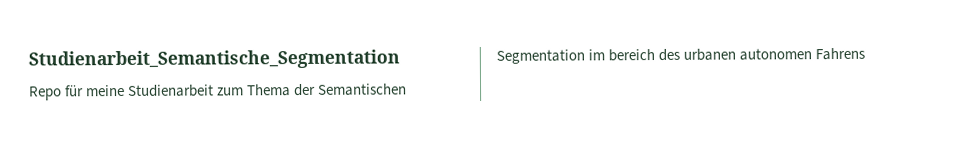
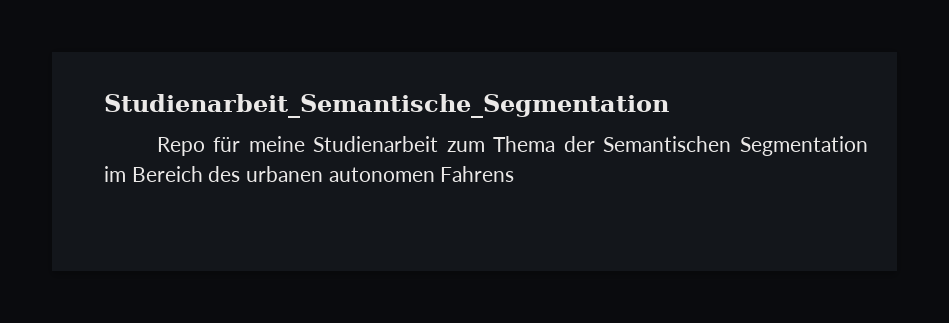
- Repo für meine Studienarbeit zum Thema der Semantischen Segmentation im bereich des urbanen autonomen Fahrens
+ Repo für meine Studienarbeit zum Thema der Semantischen Segmentation im Bereich des urbanen autonomen Fahrens

